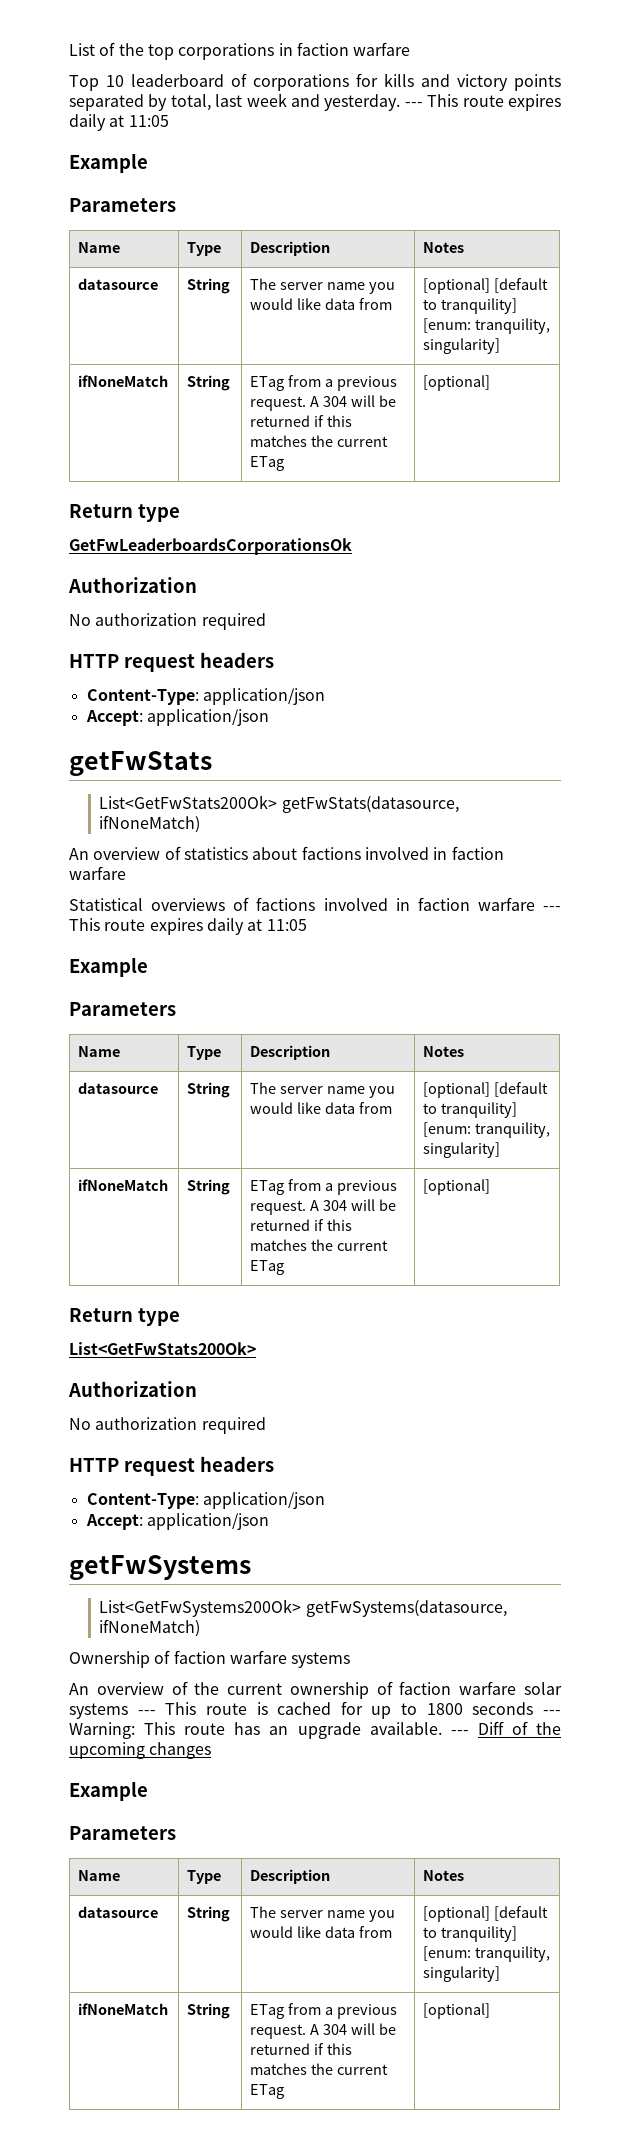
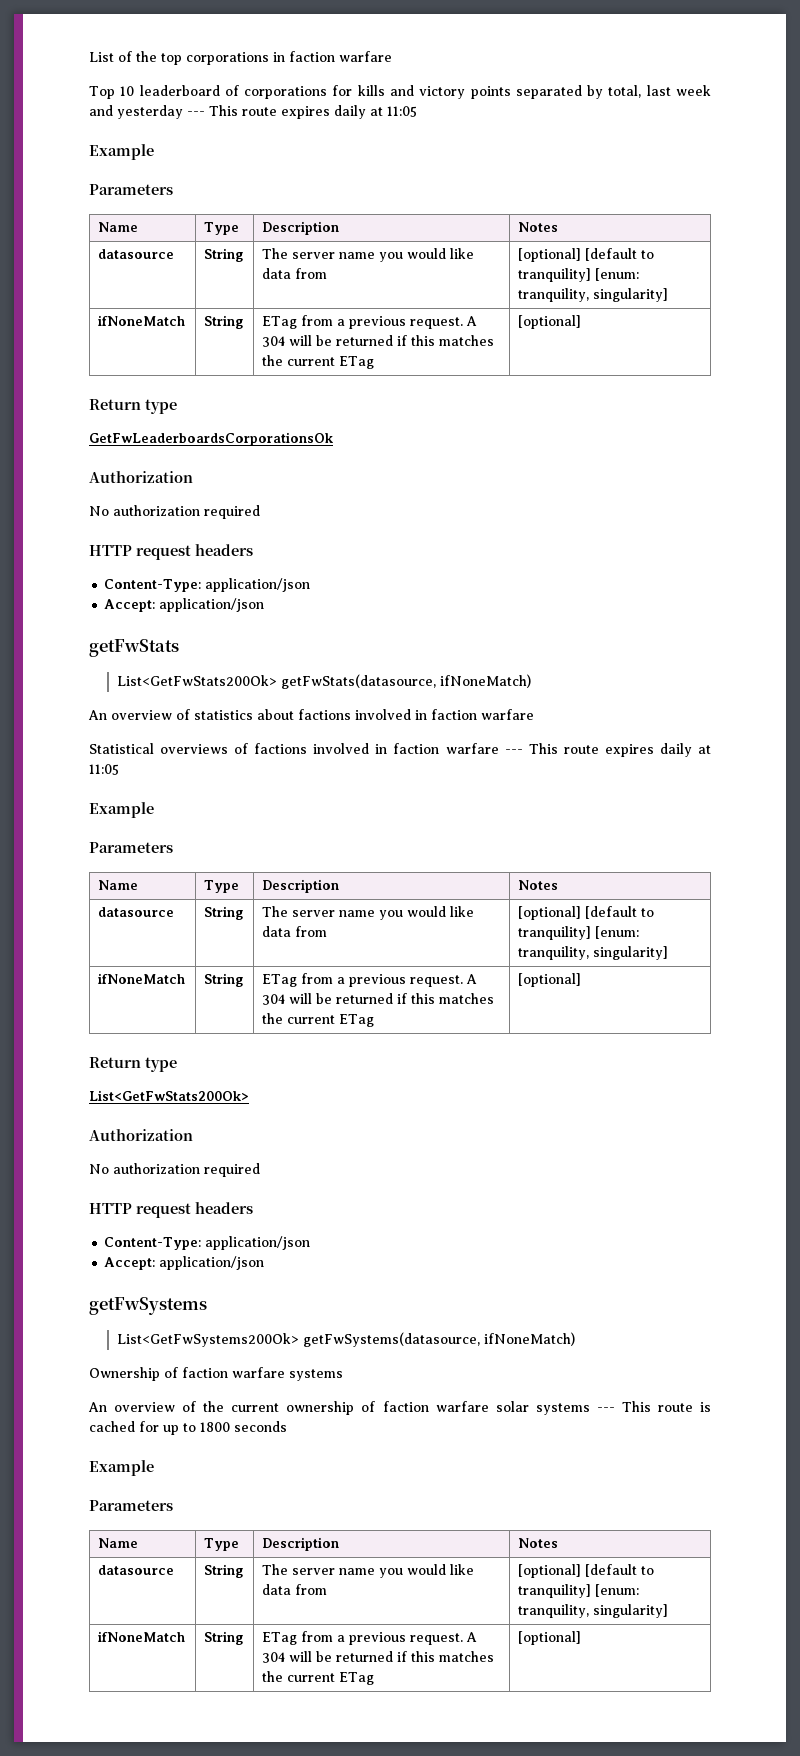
- Top 10 leaderboard of corporations for kills and victory points separated by total, last week and yesterday. --- This route expires daily at 11:05
+ Top 10 leaderboard of corporations for kills and victory points separated by total, last week and yesterday --- This route expires daily at 11:05
- An overview of the current ownership of faction warfare solar systems --- This route is cached for up to 1800 seconds --- Warning: This route has an upgrade available. --- Diff of the upcoming changes
+ An overview of the current ownership of faction warfare solar systems --- This route is cached for up to 1800 seconds

